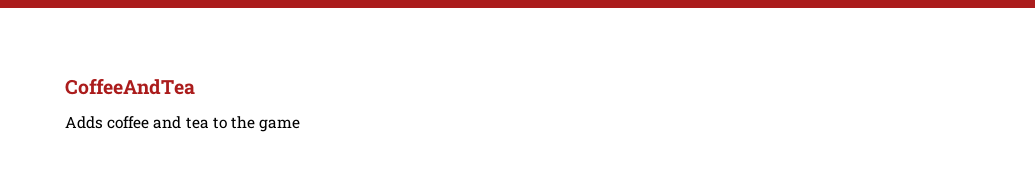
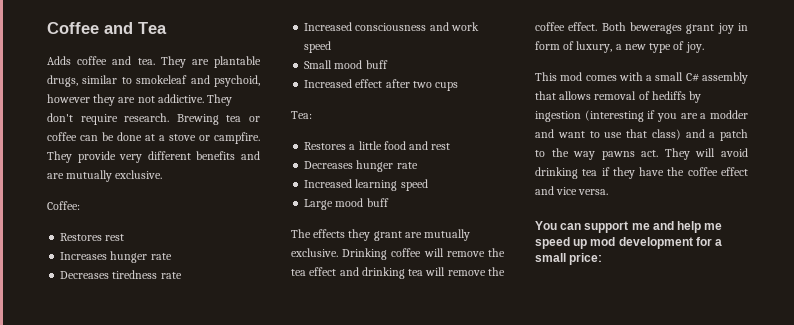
- CoffeeAndTea
+ Coffee and Tea
- Adds coffee and tea to the game
+ Adds coffee and tea. They are plantable drugs, similar to smokeleaf and psychoid, however they are not addictive. They don't require research. Brewing tea or coffee can be done at a stove or campfire. They provide very different benefits and are mutually exclusive.
+ Coffee:
+ Restores rest
+ Increases hunger rate
+ Decreases tiredness rate
+ Increased consciousness and work speed
+ Small mood buff
+ Increased effect after two cups
+ Tea:
+ Restores a little food and rest
+ Decreases hunger rate
+ Increased learning speed
+ Large mood buff
+ The effects they grant are mutually exclusive. Drinking coffee will remove the tea effect and drinking tea will remove the coffee effect. Both bewerages grant joy in form of luxury, a new type of joy.
+ This mod comes with a small C# assembly that allows removal of hediffs by ingestion (interesting if you are a modder and want to use that class) and a patch to the way pawns act. They will avoid drinking tea if they have the coffee effect and vice versa.
+ You can support me and help me speed up mod development for a small price:

